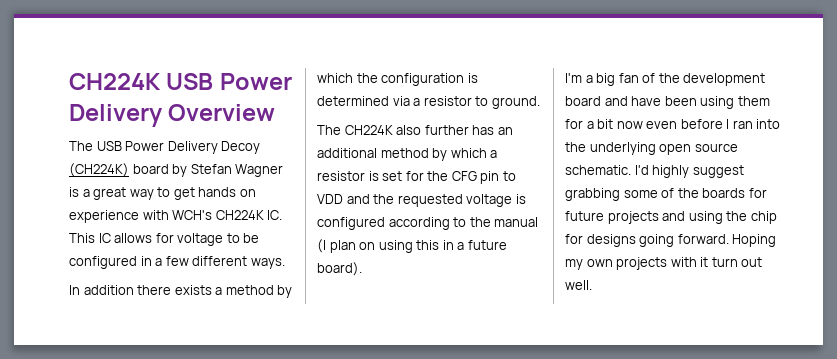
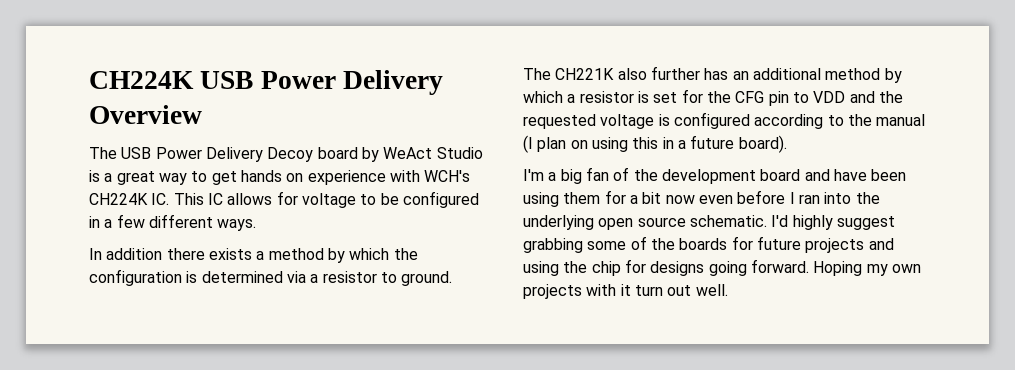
- The USB Power Delivery Decoy (CH224K) board by Stefan Wagner is a great way to get hands on experience with WCH's CH224K IC. This IC allows for voltage to be configured in a few different ways.
+ The USB Power Delivery Decoy board by WeAct Studio is a great way to get hands on experience with WCH's CH224K IC. This IC allows for voltage to be configured in a few different ways.
- The CH224K also further has an additional method by which a resistor is set for the CFG pin to VDD and the requested voltage is configured according to the manual (I plan on using this in a future board).
+ The CH221K also further has an additional method by which a resistor is set for the CFG pin to VDD and the requested voltage is configured according to the manual (I plan on using this in a future board).

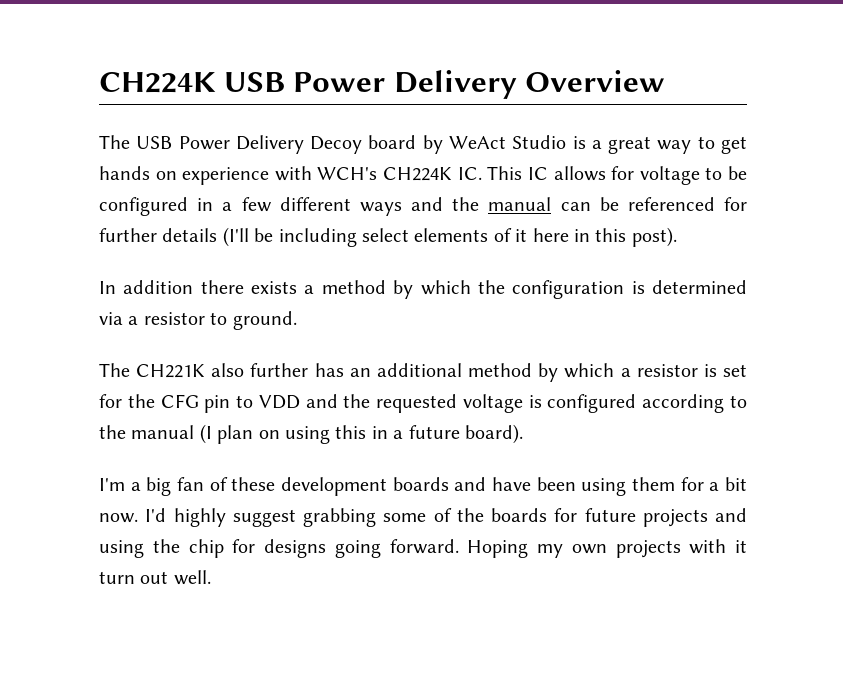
- The USB Power Delivery Decoy board by WeAct Studio is a great way to get hands on experience with WCH's CH224K IC. This IC allows for voltage to be configured in a few different ways.
+ The USB Power Delivery Decoy board by WeAct Studio is a great way to get hands on experience with WCH's CH224K IC. This IC allows for voltage to be configured in a few different ways and the manual can be referenced for further details (I'll be including select elements of it here in this post).
- I'm a big fan of the development board and have been using them for a bit now even before I ran into the underlying open source schematic.
+ I'm a big fan of these development boards and have been using them for a bit now.

